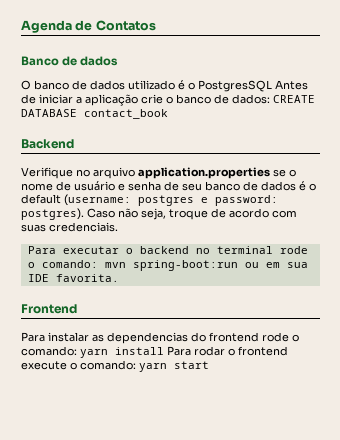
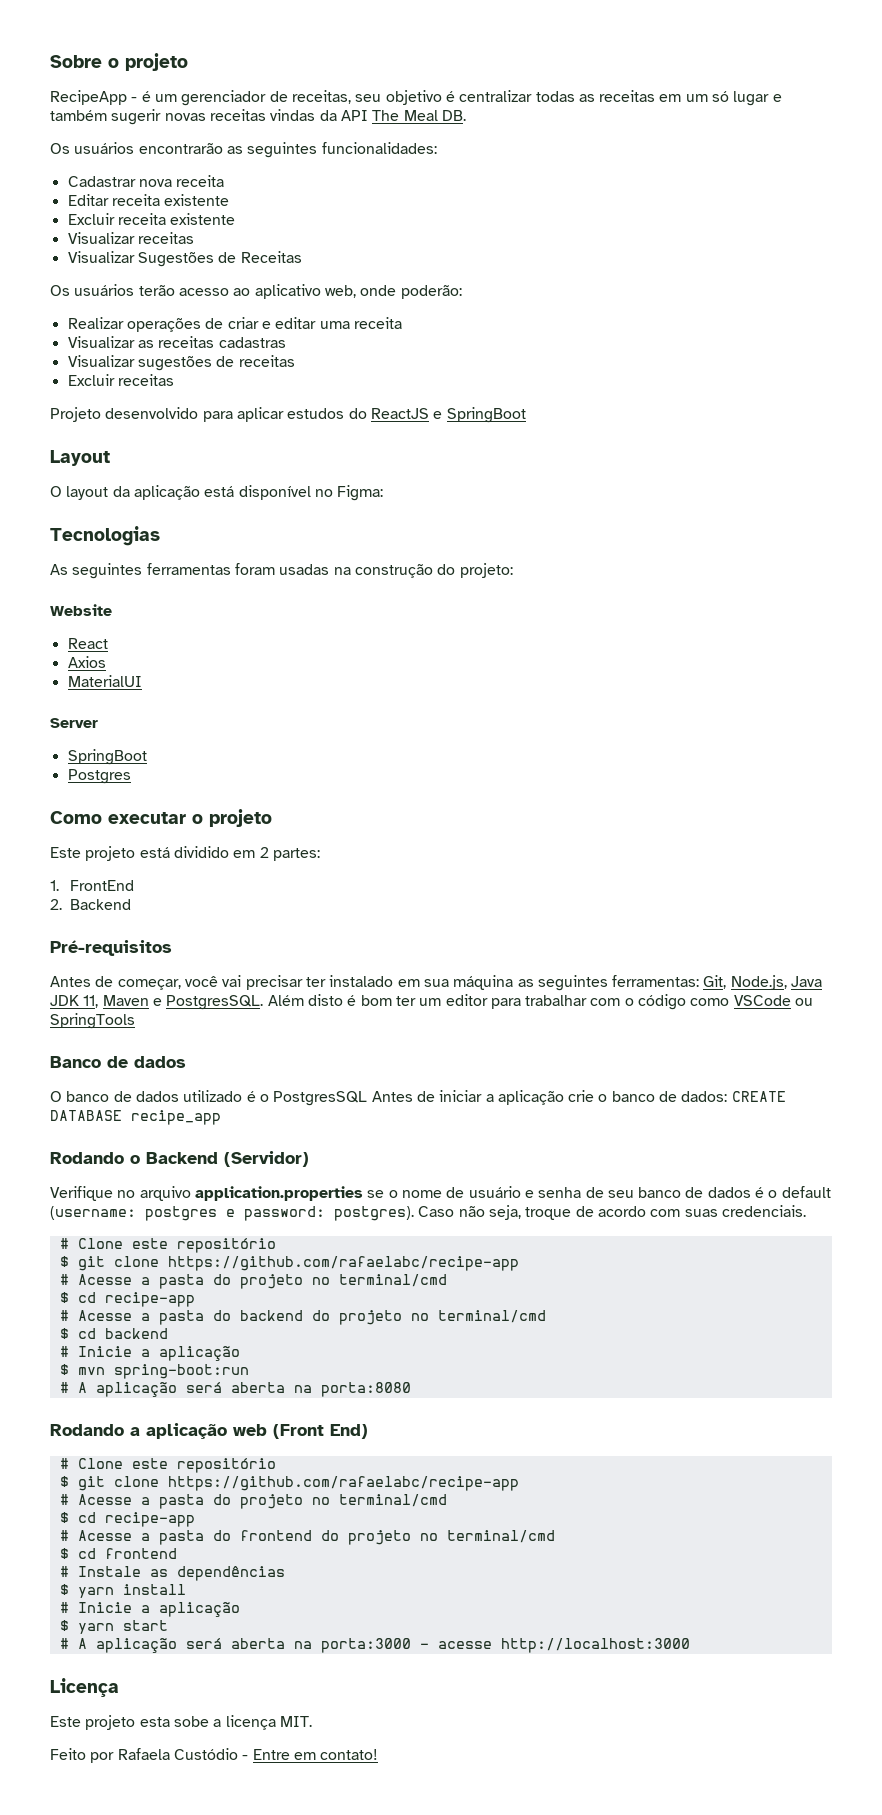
- Agenda de Contatos
+ Sobre o projeto
+ RecipeApp - é um gerenciador de receitas, seu objetivo é centralizar todas as receitas em um só lugar e também sugerir novas receitas vindas da API The Meal DB.
+ Os usuários encontrarão as seguintes funcionalidades:
+ Cadastrar nova receita
+ Editar receita existente
+ Excluir receita existente
+ Visualizar receitas
+ Visualizar Sugestões de Receitas
+ Os usuários terão acesso ao aplicativo web, onde poderão:
+ Realizar operações de criar e editar uma receita
+ Visualizar as receitas cadastras
+ Visualizar sugestões de receitas
+ Excluir receitas
+ Projeto desenvolvido para aplicar estudos do ReactJS e SpringBoot
+ Layout
+ O layout da aplicação está disponível no Figma:
+ Tecnologias
+ As seguintes ferramentas foram usadas na construção do projeto:
+ Website
+ React
+ Axios
+ MaterialUI
+ Server
+ SpringBoot
+ Postgres
+ Como executar o projeto
+ Este projeto está dividido em 2 partes:
+ 1. FrontEnd
+ 2. Backend
+ Pré-requisitos
+ Antes de começar, você vai precisar ter instalado em sua máquina as seguintes ferramentas: Git, Node.js, Java JDK 11, Maven e PostgresSQL. Além disto é bom ter um editor para trabalhar com o código como VSCode ou SpringTools
- O banco de dados utilizado é o PostgresSQL Antes de iniciar a aplicação crie o banco de dados: CREATE DATABASE contact_book
- Backend
+ O banco de dados utilizado é o PostgresSQL Antes de iniciar a aplicação crie o banco de dados: CREATE DATABASE recipe_app
+ Rodando o Backend (Servidor)
  Caso não seja, troque de acordo com suas credenciais.
- Para executar o backend no terminal rode o comando: mvn spring-boot:run ou em sua IDE favorita.
- Frontend
- Para instalar as dependencias do frontend rode o comando: yarn install Para rodar o frontend execute o comando: yarn start
+ # Clone este repositório
+ $ git clone https://github.com/rafaelabc/recipe-app
+ # Acesse a pasta do projeto no terminal/cmd
+ $ cd recipe-app
+ # Acesse a pasta do backend do projeto no terminal/cmd
+ $ cd backend
+ # Inicie a aplicação
+ $ mvn spring-boot:run
+ # A aplicação será aberta na porta:8080
+ Rodando a aplicação web (Front End)
+ # Clone este repositório
+ $ git clone https://github.com/rafaelabc/recipe-app
+ # Acesse a pasta do projeto no terminal/cmd
+ $ cd recipe-app
+ # Acesse a pasta do frontend do projeto no terminal/cmd
+ $ cd frontend
+ # Instale as dependências
+ $ yarn install
+ # Inicie a aplicação
+ $ yarn start
+ # A aplicação será aberta na porta:3000 - acesse http://localhost:3000
+ Licença
+ Este projeto esta sobe a licença MIT.
+ Feito por Rafaela Custódio - Entre em contato!

